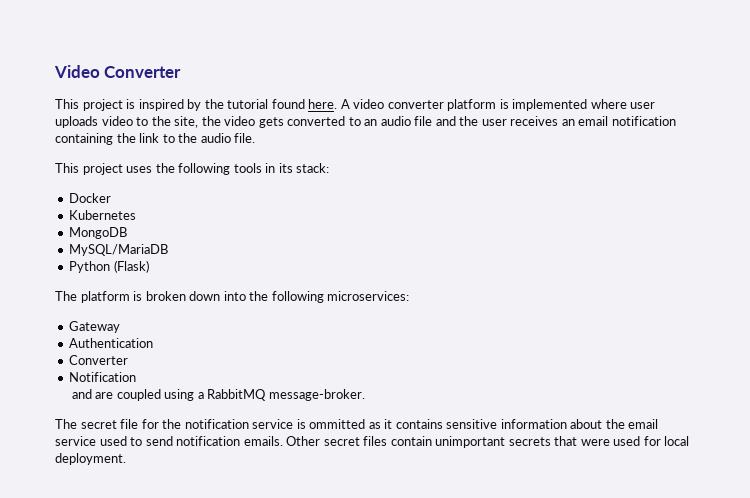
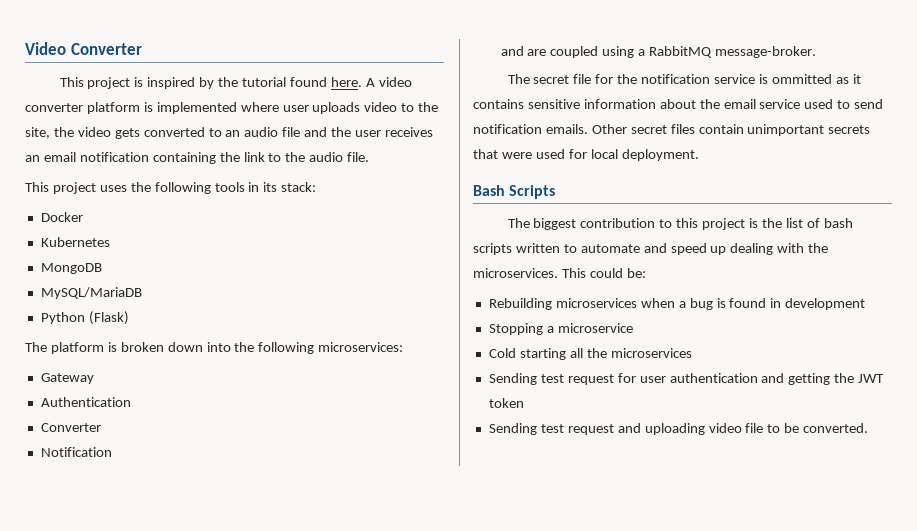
+ Bash Scripts
+ The biggest contribution to this project is the list of bash scripts written to automate and speed up dealing with the microservices. This could be:
+ Rebuilding microservices when a bug is found in development
+ Stopping a microservice
+ Cold starting all the microservices
+ Sending test request for user authentication and getting the JWT token
+ Sending test request and uploading video file to be converted.

